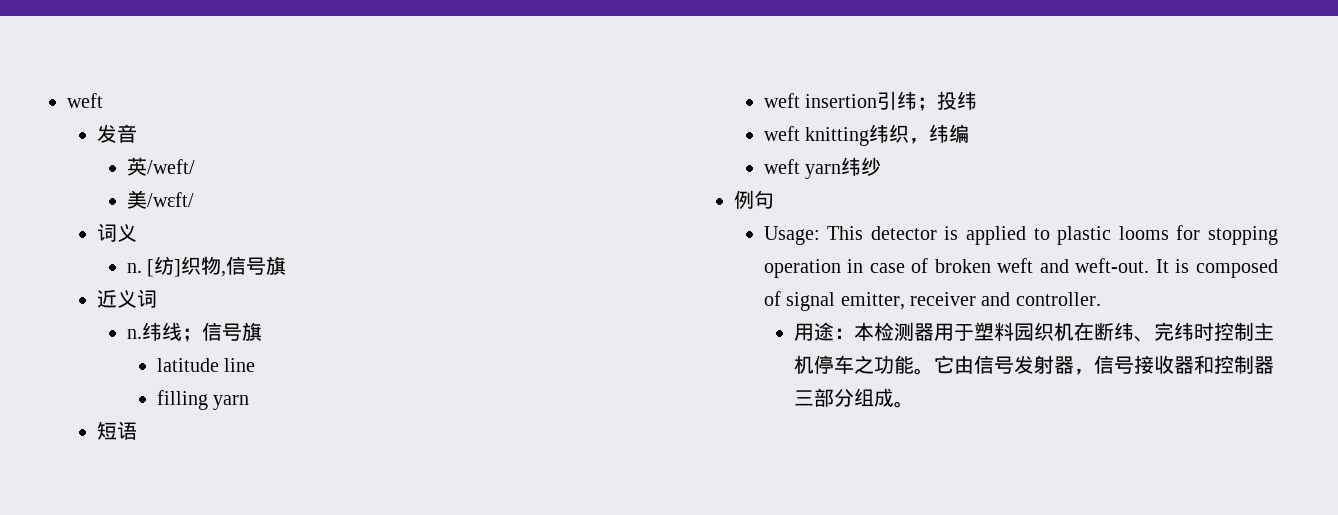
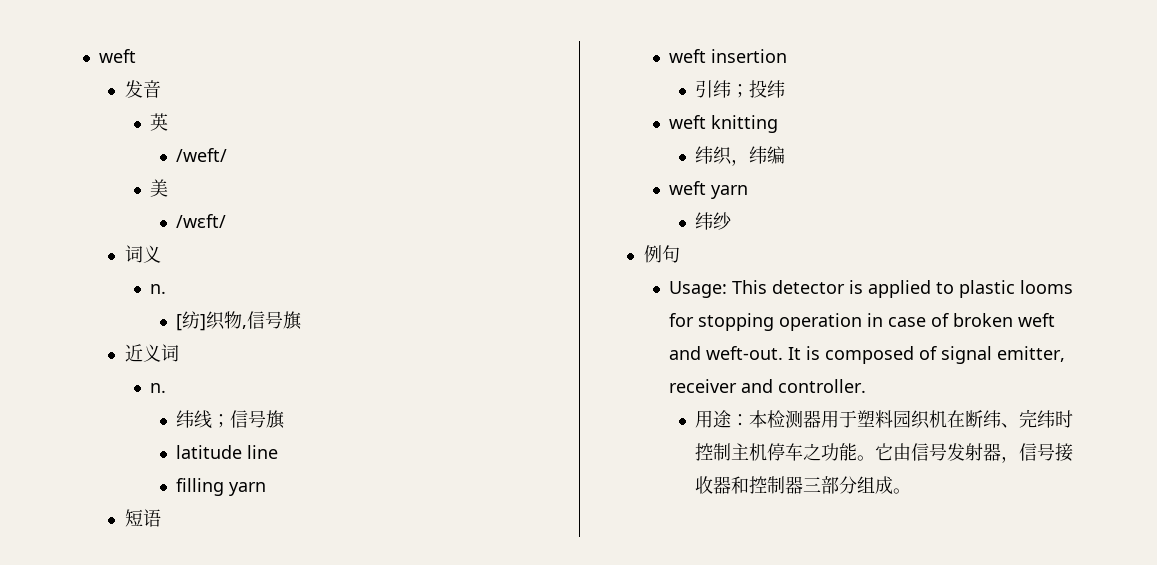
- 英/weft/
+ 英
+ /weft/
- 美/wɛft/
+ 美
+ /wɛft/
  词义
- n. [纺]织物,信号旗
+ n.
+ [纺]织物,信号旗
  近义词
- n.纬线；信号旗
+ n.
+ 纬线；信号旗
- weft insertion引纬；投纬
+ weft insertion
+ 引纬；投纬
- weft knitting纬织，纬编
+ weft knitting
+ 纬织，纬编
- weft yarn纬纱
+ weft yarn
+ 纬纱

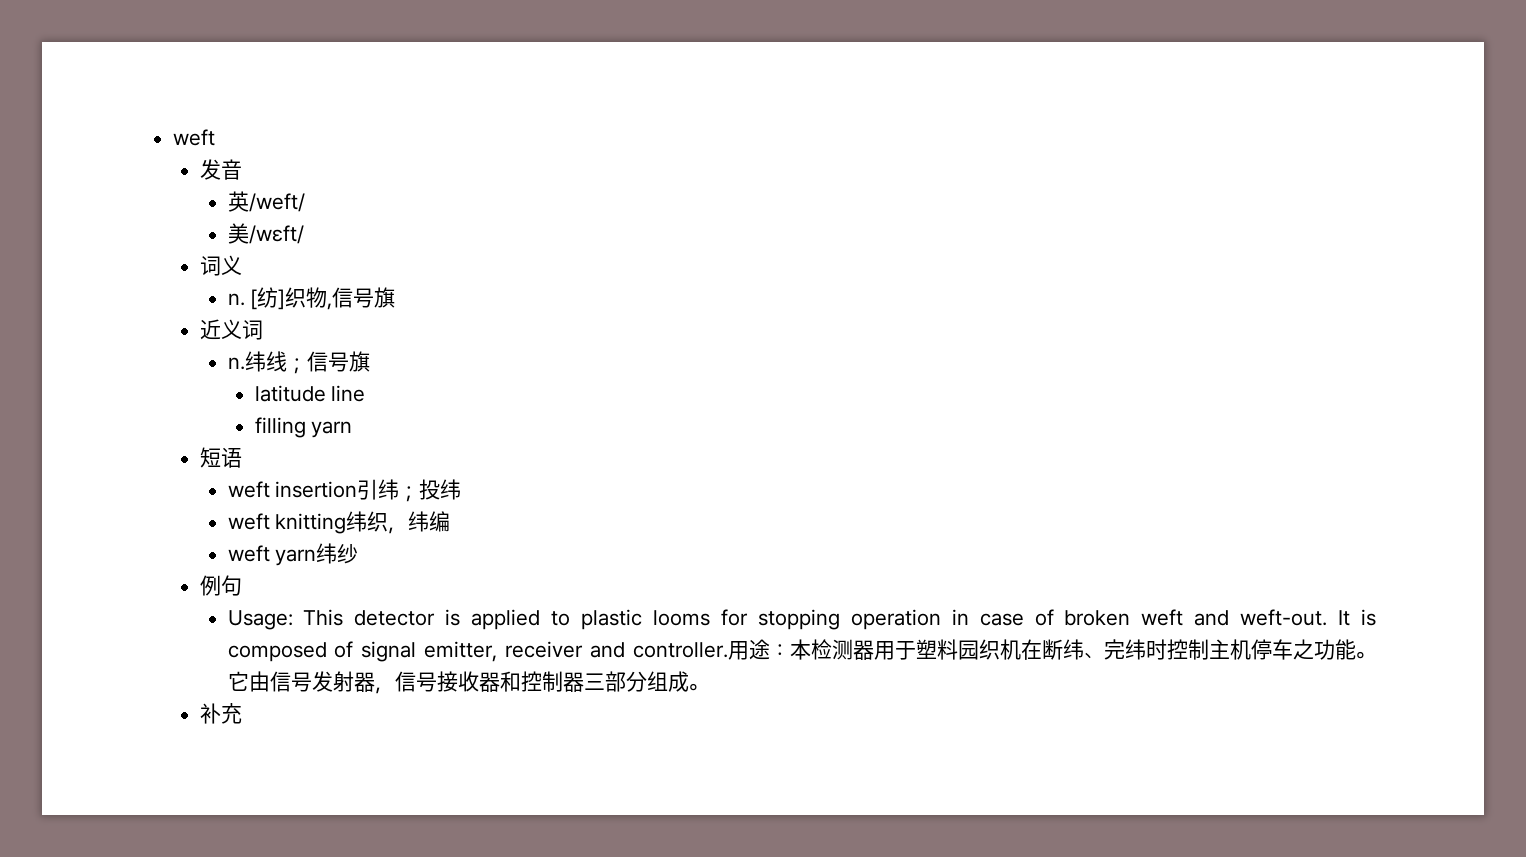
- 英
- /weft/
+ 英/weft/
- 美
- /wɛft/
+ 美/wɛft/
  词义
- n.
- [纺]织物,信号旗
+ n. [纺]织物,信号旗
  近义词
- n.
- 纬线；信号旗
+ n.纬线；信号旗
- weft insertion
- 引纬；投纬
+ weft insertion引纬；投纬
- weft knitting
- 纬织，纬编
+ weft knitting纬织，纬编
- weft yarn
- 纬纱
+ weft yarn纬纱
- It is composed of signal emitter, receiver and controller.
- 用途：本检测器用于塑料园织机在断纬、完纬时控制主机停车之功能。
+ It is composed of signal emitter, receiver and controller.用途：本检测器用于塑料园织机在断纬、完纬时控制主机停车之功能。
+ 补充

